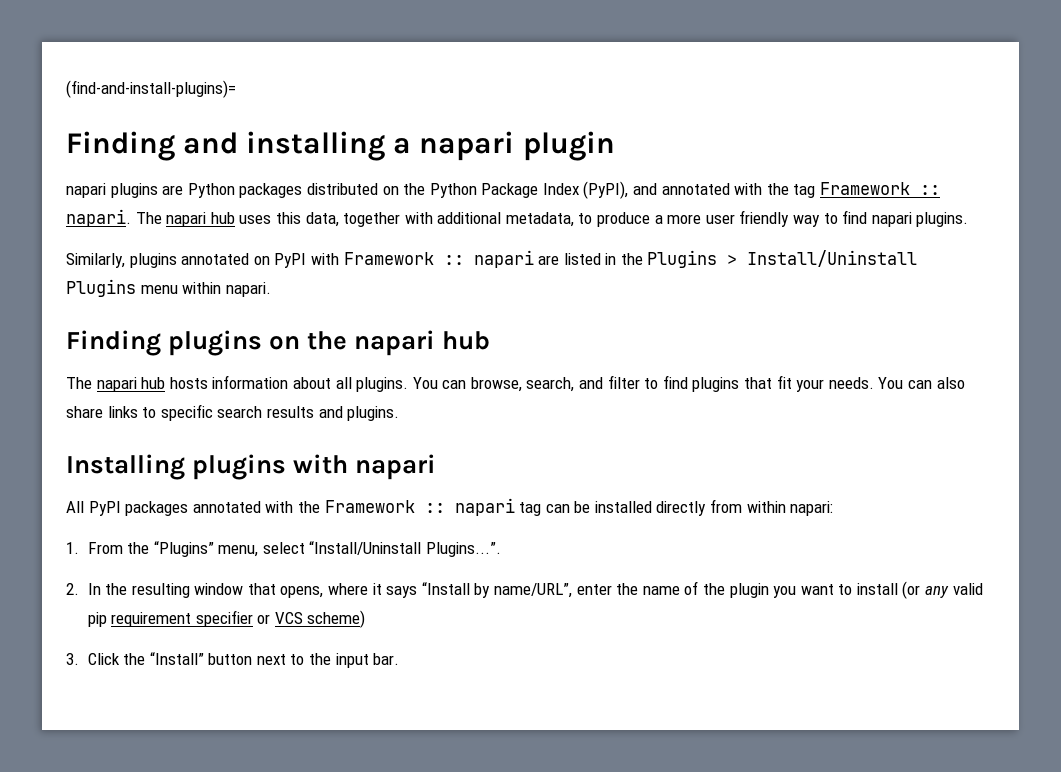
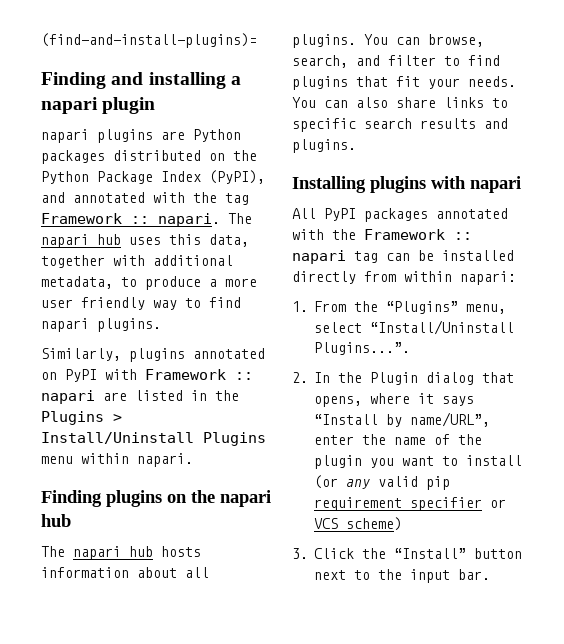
- 2. In the resulting window that opens, where it says “Install by name/URL”, enter the name of the plugin you want to install (or any valid pip requirement specifier or VCS scheme)
+ 2. In the Plugin dialog that opens, where it says “Install by name/URL”, enter the name of the plugin you want to install (or any valid pip requirement specifier or VCS scheme)

